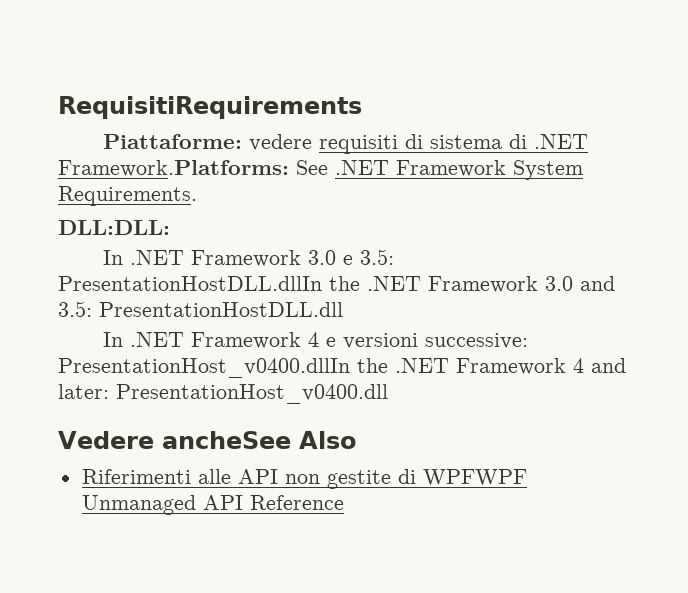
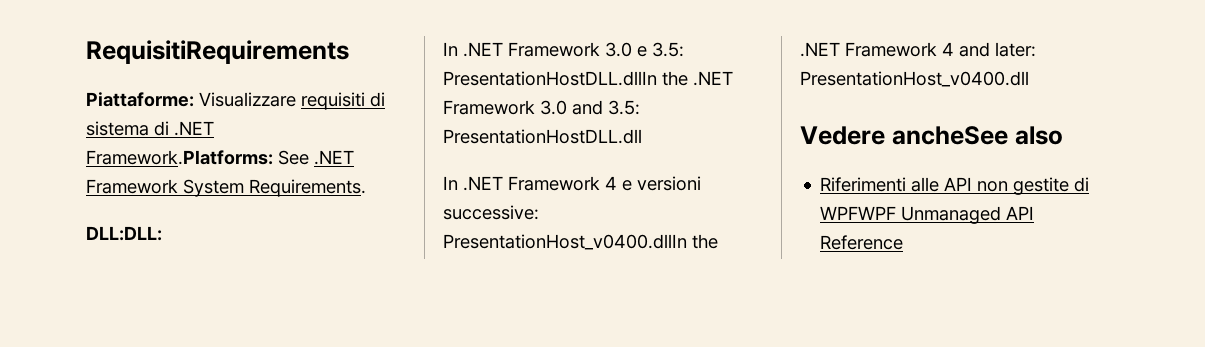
- Piattaforme: vedere requisiti di sistema di .NET Framework.Platforms: See .NET Framework System Requirements.
+ Piattaforme: Visualizzare requisiti di sistema di .NET Framework.Platforms: See .NET Framework System Requirements.
- Vedere ancheSee Also
+ Vedere ancheSee also

